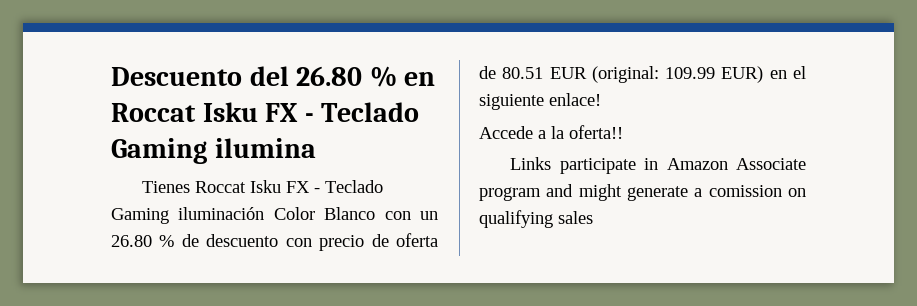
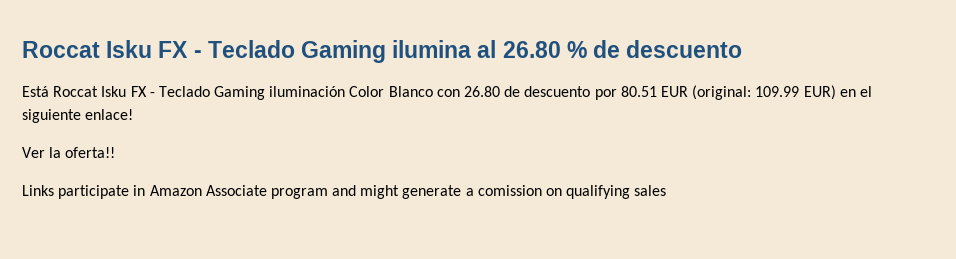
- Descuento del 26.80 % en Roccat Isku FX - Teclado Gaming ilumina
- Tienes Roccat Isku FX - Teclado Gaming iluminación Color Blanco con un 26.80 % de descuento con precio de oferta de 80.51 EUR (original: 109.99 EUR) en el siguiente enlace!
+ Roccat Isku FX - Teclado Gaming ilumina al 26.80 % de descuento
+ Está Roccat Isku FX - Teclado Gaming iluminación Color Blanco con 26.80 de descuento por 80.51 EUR (original: 109.99 EUR) en el siguiente enlace!
- Accede a la oferta!!
+ Ver la oferta!!

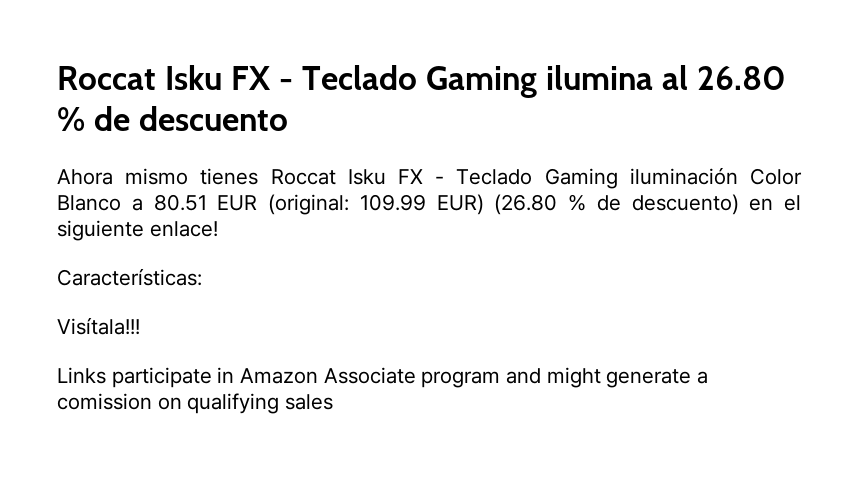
- Está Roccat Isku FX - Teclado Gaming iluminación Color Blanco con 26.80 de descuento por 80.51 EUR (original: 109.99 EUR) en el siguiente enlace!
+ Ahora mismo tienes Roccat Isku FX - Teclado Gaming iluminación Color Blanco a 80.51 EUR (original: 109.99 EUR) (26.80 % de descuento) en el siguiente enlace!
- Ver la oferta!!
+ Características:
+ Visítala!!!

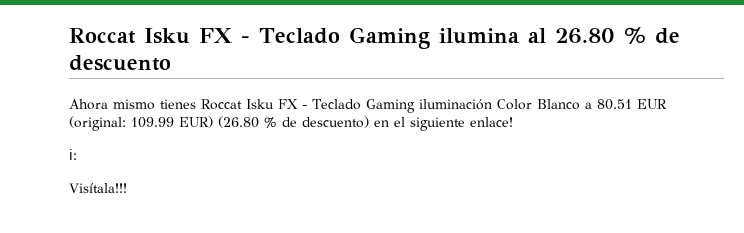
- Características:
+ ℹ:
- Links participate in Amazon Associate program and might generate a comission on qualifying sales

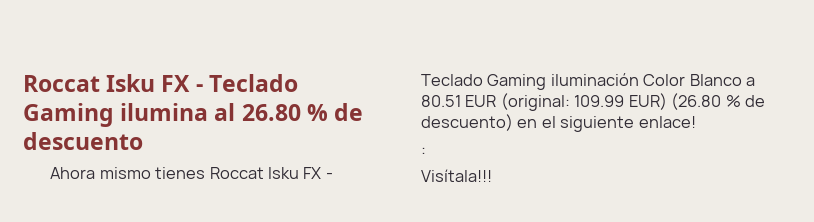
- ℹ:
+ :

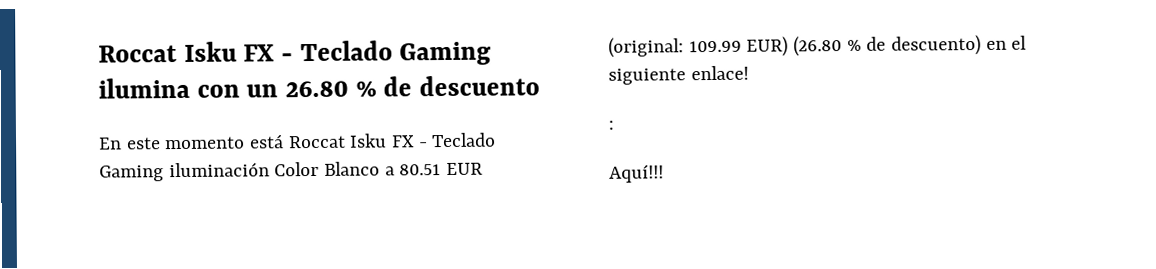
- Roccat Isku FX - Teclado Gaming ilumina al 26.80 % de descuento
+ Roccat Isku FX - Teclado Gaming ilumina con un 26.80 % de descuento
- Ahora mismo tienes Roccat Isku FX - Teclado Gaming iluminación Color Blanco a 80.51 EUR (original: 109.99 EUR) (26.80 % de descuento) en el siguiente enlace!
+ En este momento está Roccat Isku FX - Teclado Gaming iluminación Color Blanco a 80.51 EUR (original: 109.99 EUR) (26.80 % de descuento) en el siguiente enlace!
- Visítala!!!
+ Aquí!!!

